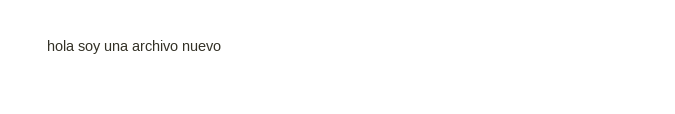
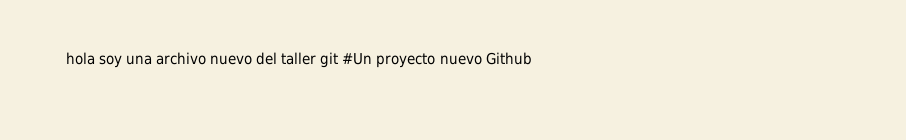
- hola soy una archivo nuevo
+ hola soy una archivo nuevo del taller git #Un proyecto nuevo Github

